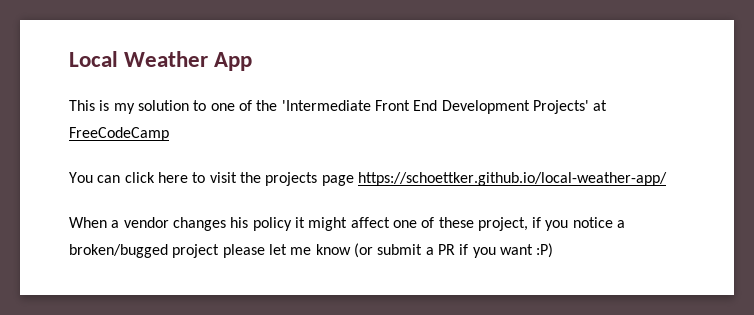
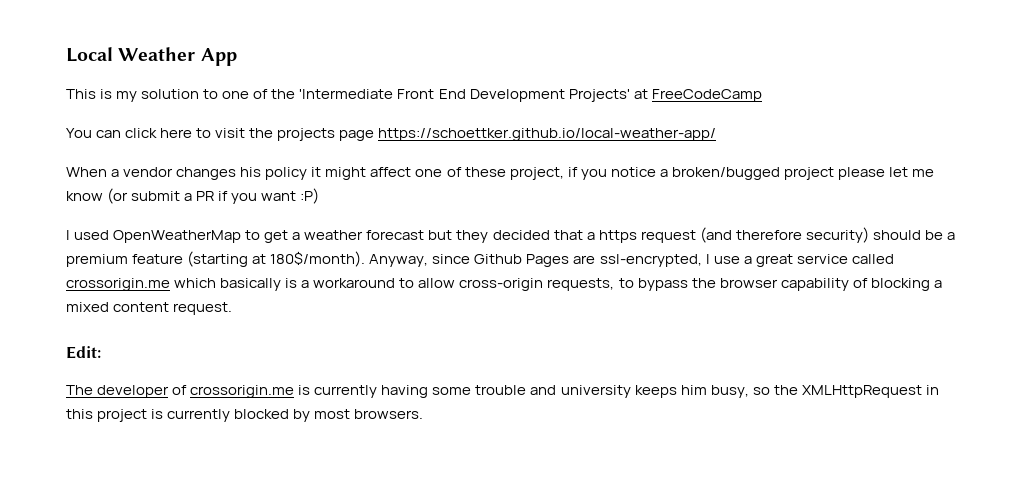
+ I used OpenWeatherMap to get a weather forecast but they decided that a https request (and therefore security) should be a premium feature (starting at 180$/month). Anyway, since Github Pages are ssl-encrypted, I use a great service called crossorigin.me which basically is a workaround to allow cross-origin requests, to bypass the browser capability of blocking a mixed content request.
+ Edit:
+ The developer of crossorigin.me is currently having some trouble and university keeps him busy, so the XMLHttpRequest in this project is currently blocked by most browsers.

